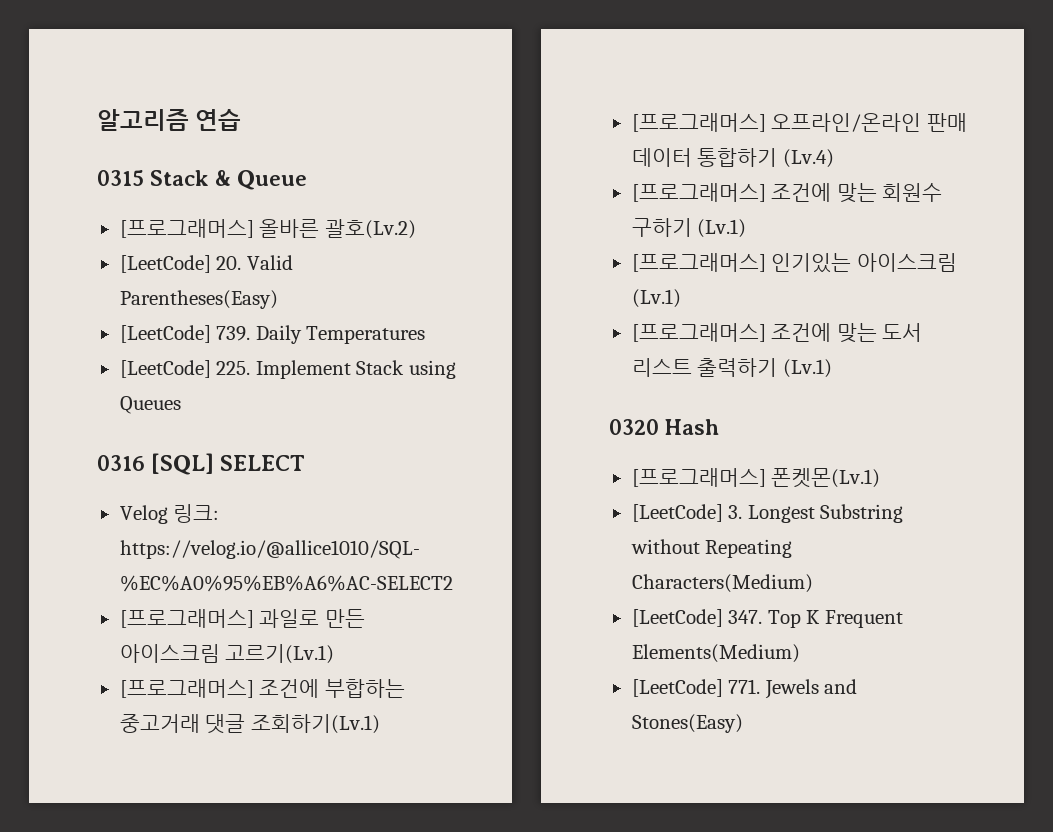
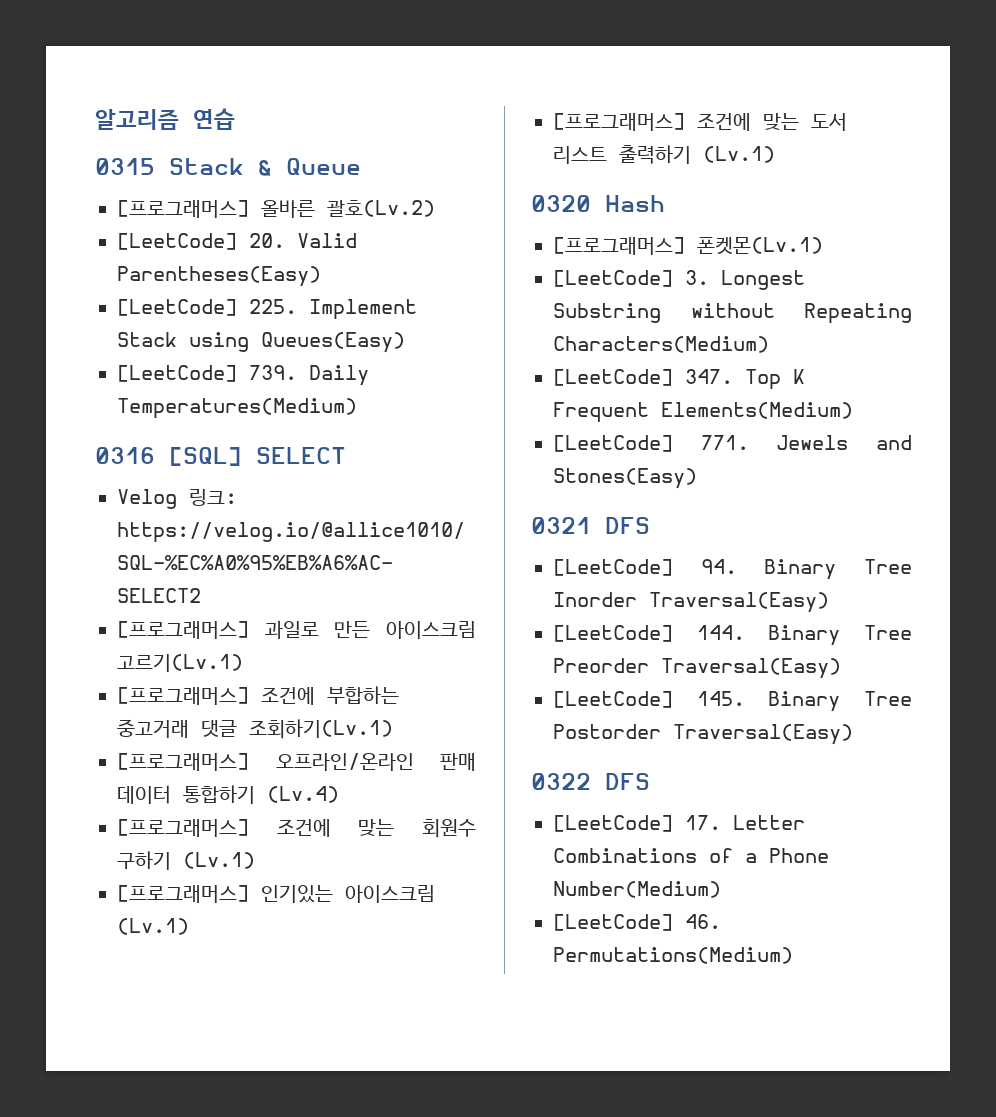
- [LeetCode] 739. Daily Temperatures
- [LeetCode] 225. Implement Stack using Queues
+ [LeetCode] 225. Implement Stack using Queues(Easy)
+ [LeetCode] 739. Daily Temperatures(Medium)
+ 0321 DFS
+ [LeetCode] 94. Binary Tree Inorder Traversal(Easy)
+ [LeetCode] 144. Binary Tree Preorder Traversal(Easy)
+ [LeetCode] 145. Binary Tree Postorder Traversal(Easy)
+ 0322 DFS
+ [LeetCode] 17. Letter Combinations of a Phone Number(Medium)
+ [LeetCode] 46. Permutations(Medium)

